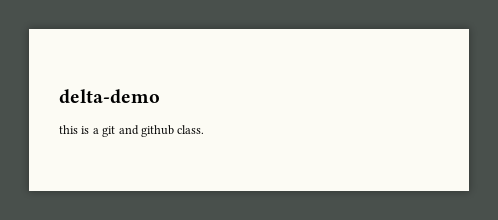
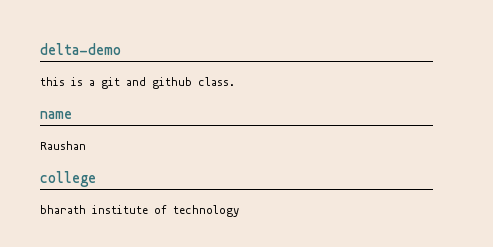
+ name
+ Raushan
+ college
+ bharath institute of technology

